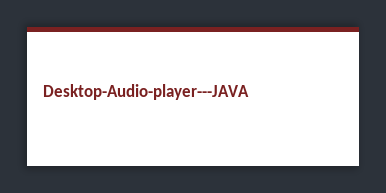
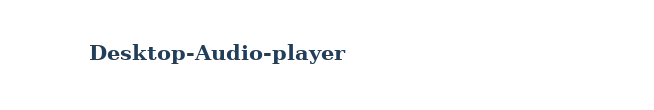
- Desktop-Audio-player---JAVA
+ Desktop-Audio-player

